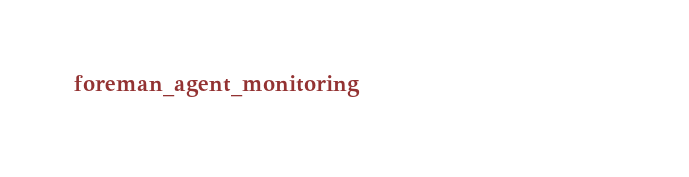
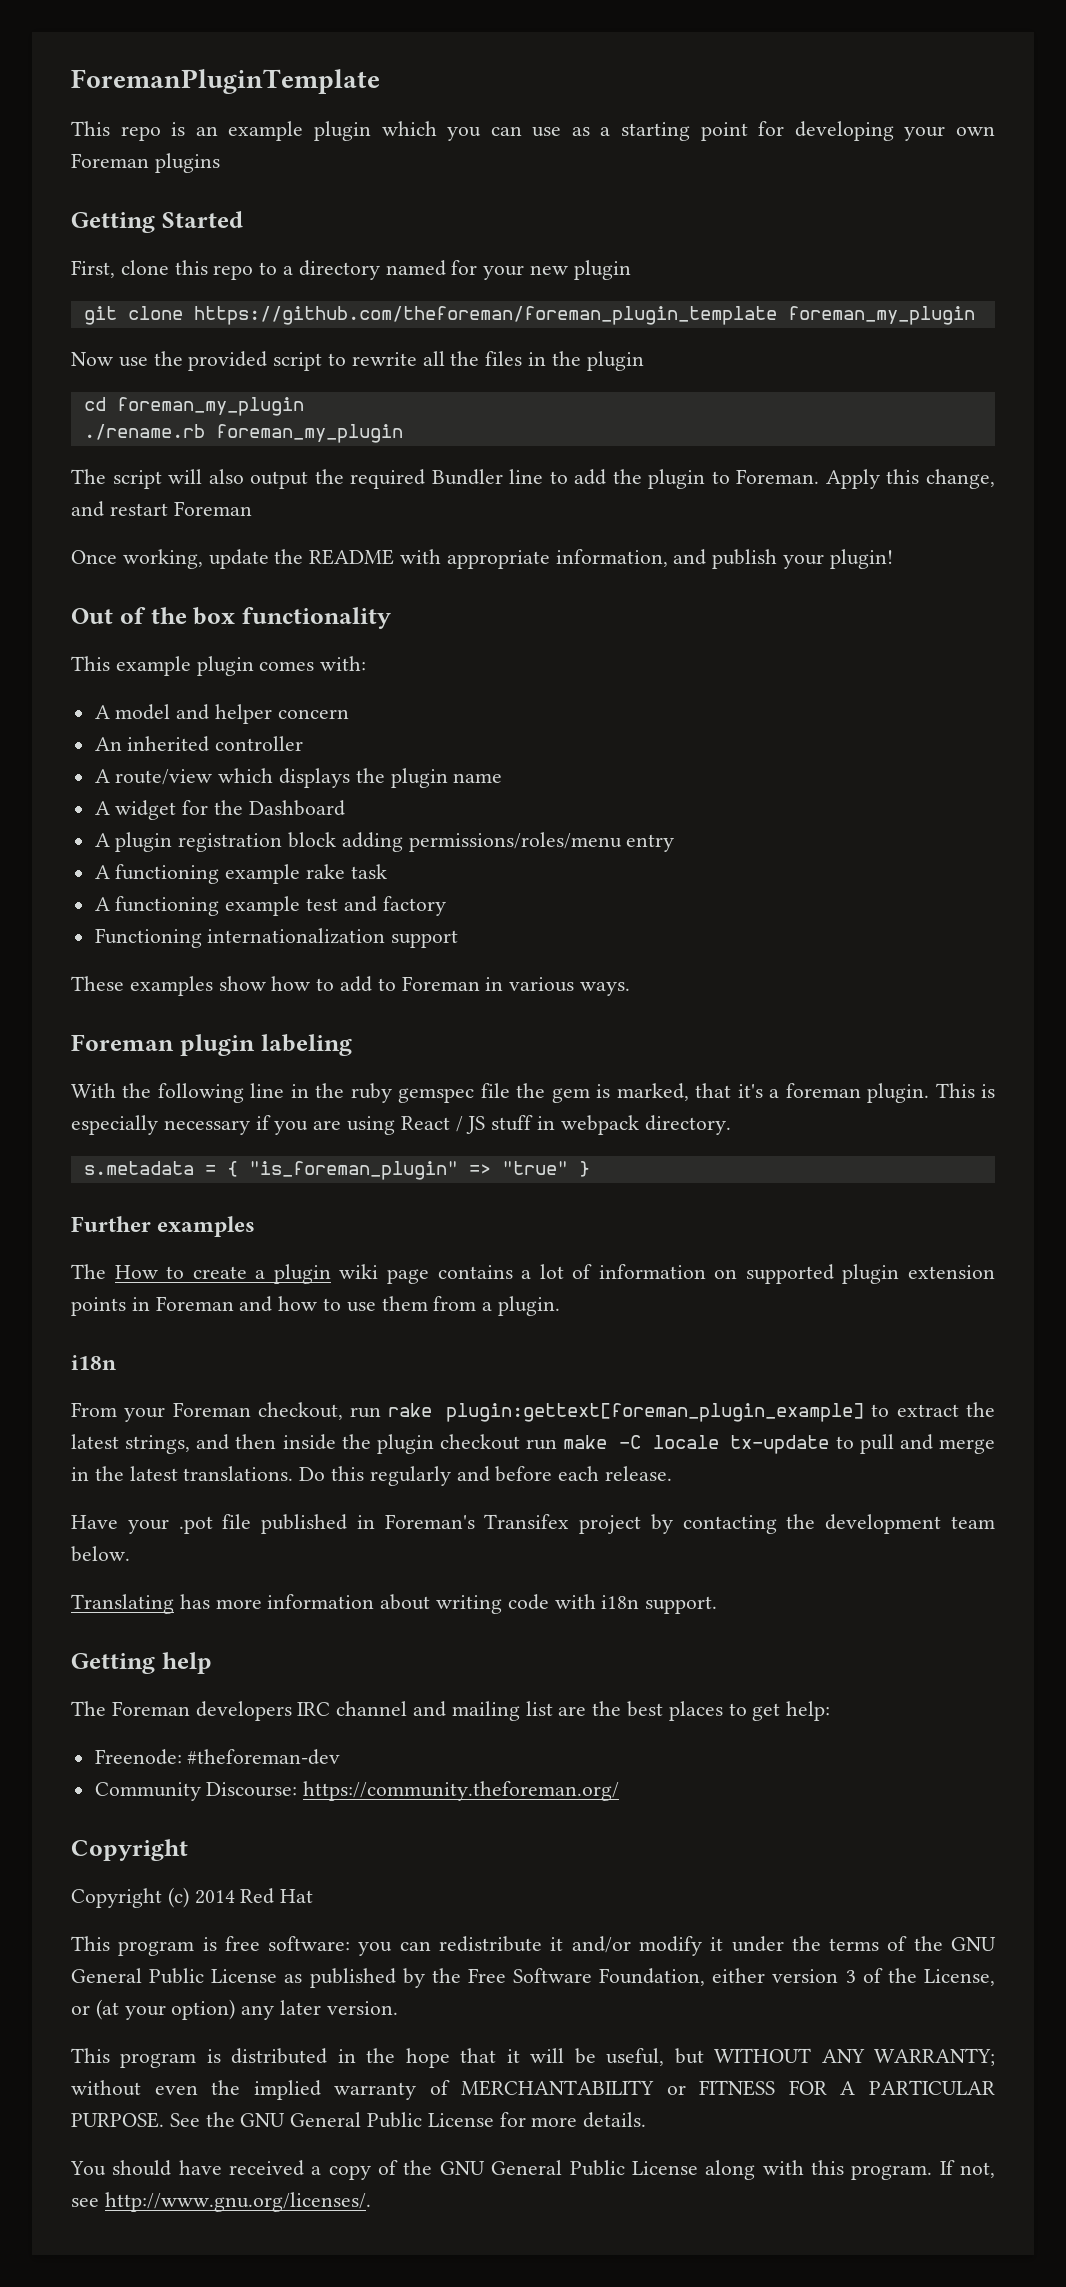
- foreman_agent_monitoring
+ ForemanPluginTemplate
+ This repo is an example plugin which you can use as a starting point for developing your own Foreman plugins
+ Getting Started
+ First, clone this repo to a directory named for your new plugin
+ git clone https://github.com/theforeman/foreman_plugin_template foreman_my_plugin
+ Now use the provided script to rewrite all the files in the plugin
+ cd foreman_my_plugin
+ ./rename.rb foreman_my_plugin
+ The script will also output the required Bundler line to add the plugin to Foreman. Apply this change, and restart Foreman
+ Once working, update the README with appropriate information, and publish your plugin!
+ Out of the box functionality
+ This example plugin comes with:
+ A model and helper concern
+ An inherited controller
+ A route/view which displays the plugin name
+ A widget for the Dashboard
+ A plugin registration block adding permissions/roles/menu entry
+ A functioning example rake task
+ A functioning example test and factory
+ Functioning internationalization support
+ These examples show how to add to Foreman in various ways.
+ Foreman plugin labeling
+ With the following line in the ruby gemspec file the gem is marked, that it's a foreman plugin. This is especially necessary if you are using React / JS stuff in webpack directory.
+ s.metadata = { "is_foreman_plugin" => "true" }
+ Further examples
+ The How to create a plugin wiki page contains a lot of information on supported plugin extension points in Foreman and how to use them from a plugin.
+ i18n
+ From your Foreman checkout, run rake plugin:gettext[foreman_plugin_example] to extract the latest strings, and then inside the plugin checkout run make -C locale tx-update to pull and merge in the latest translations. Do this regularly and before each release.
+ Have your .pot file published in Foreman's Transifex project by contacting the development team below.
+ Translating has more information about writing code with i18n support.
+ Getting help
+ The Foreman developers IRC channel and mailing list are the best places to get help:
+ Freenode: #theforeman-dev
+ Community Discourse: https://community.theforeman.org/
+ Copyright
+ Copyright (c) 2014 Red Hat
+ This program is free software: you can redistribute it and/or modify it under the terms of the GNU General Public License as published by the Free Software Foundation, either version 3 of the License, or (at your option) any later version.
+ This program is distributed in the hope that it will be useful, but WITHOUT ANY WARRANTY; without even the implied warranty of MERCHANTABILITY or FITNESS FOR A PARTICULAR PURPOSE. See the GNU General Public License for more details.
+ You should have received a copy of the GNU General Public License along with this program. If not, see http://www.gnu.org/licenses/.

